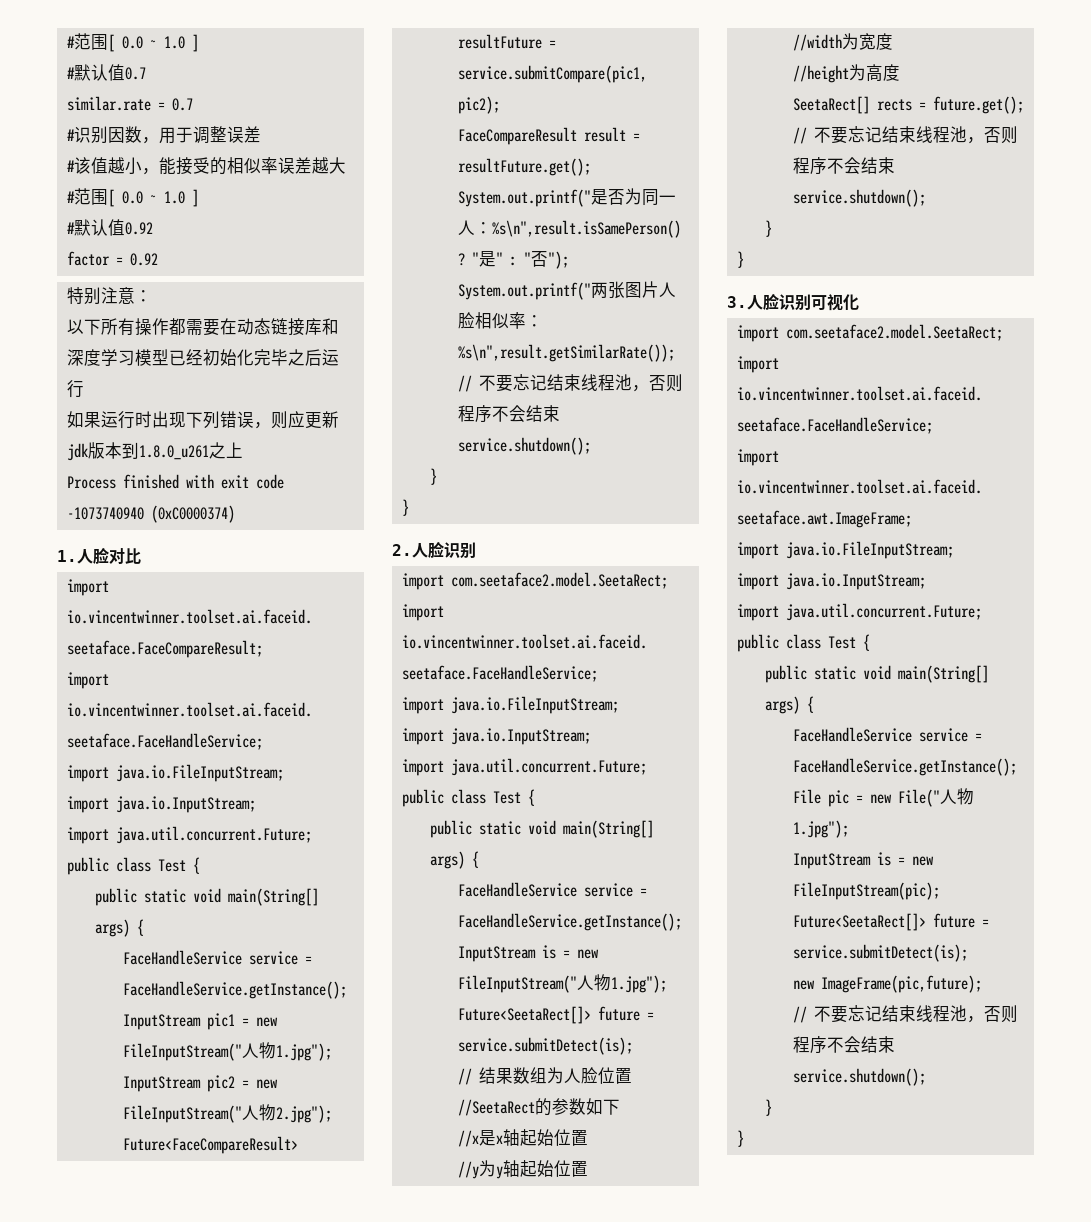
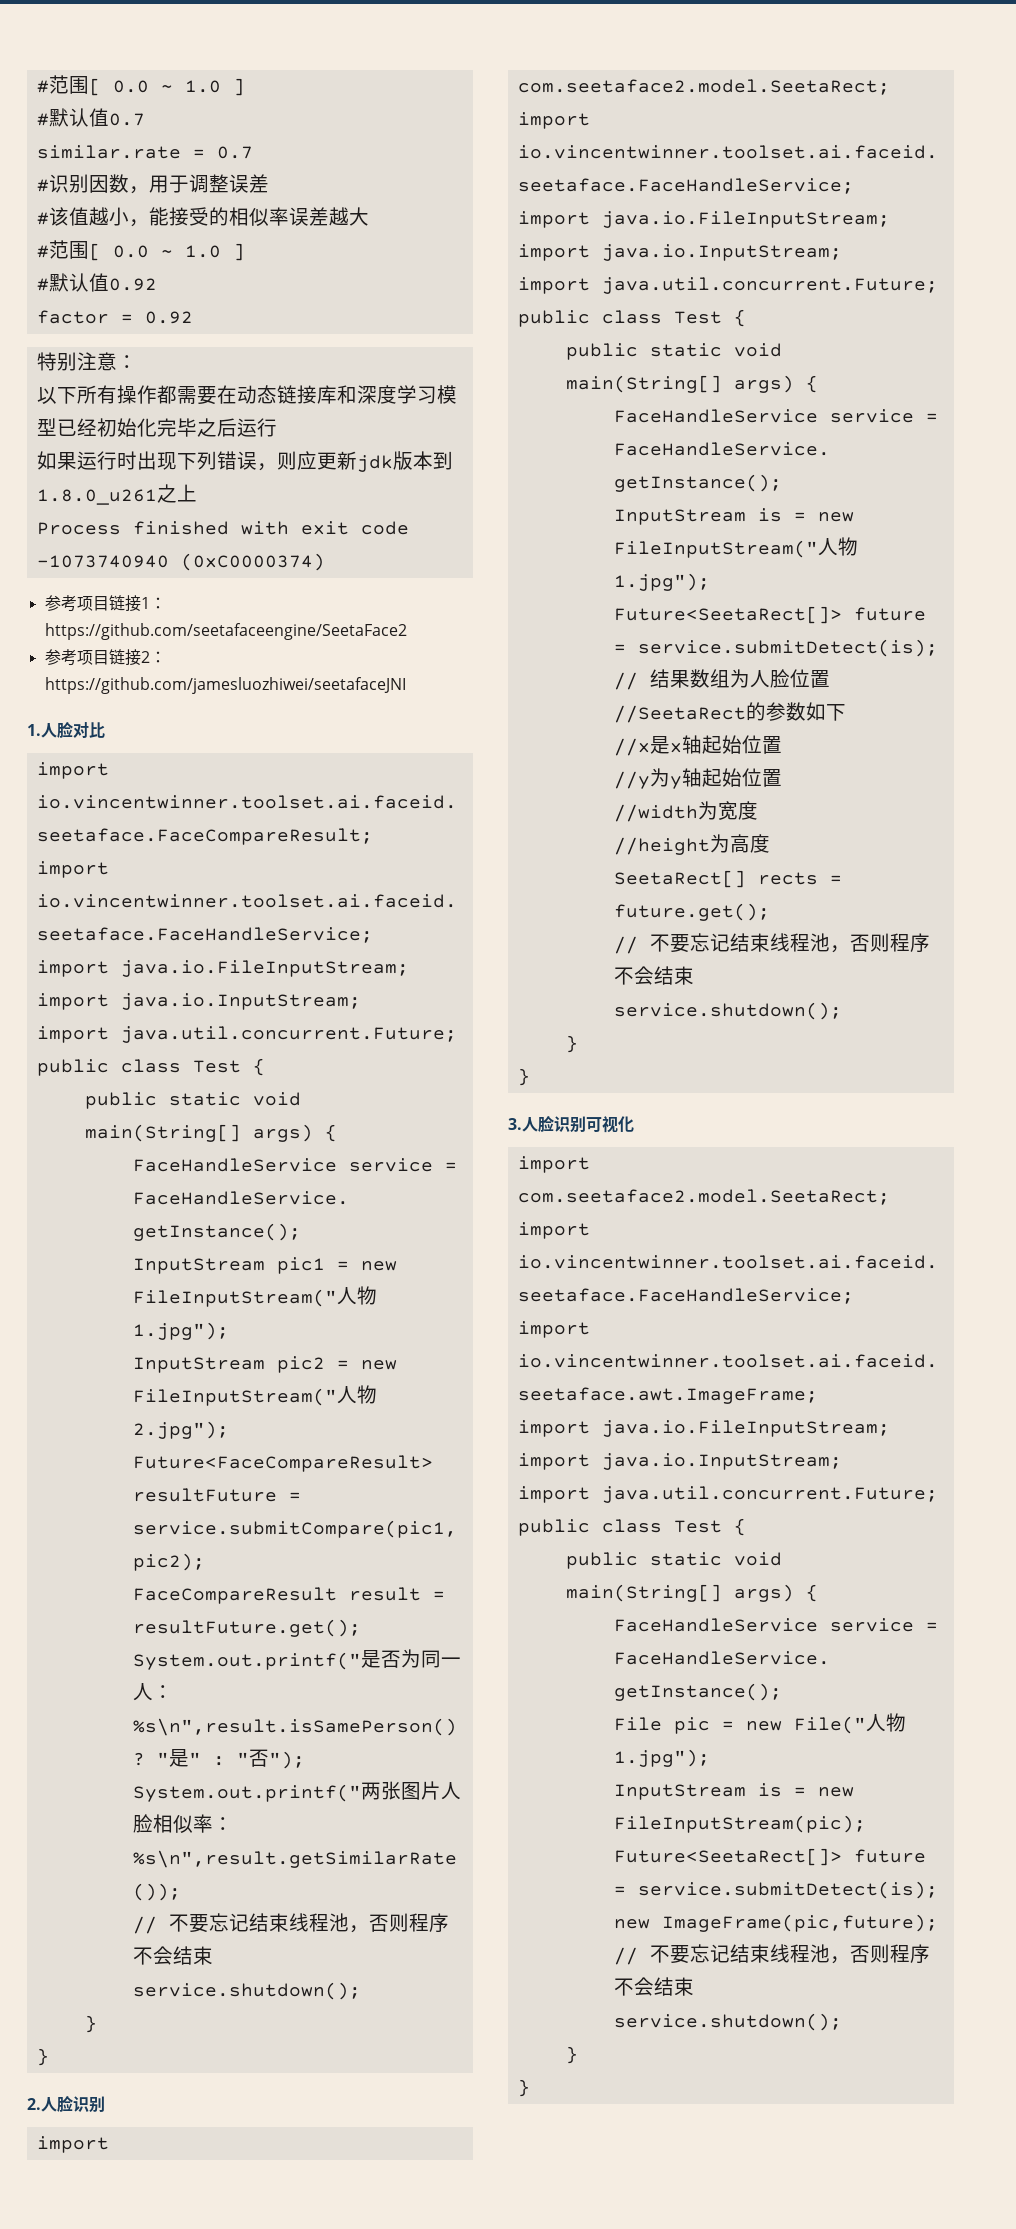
+ 参考项目链接1：https://github.com/seetafaceengine/SeetaFace2
+ 参考项目链接2：https://github.com/jamesluozhiwei/seetafaceJNI

